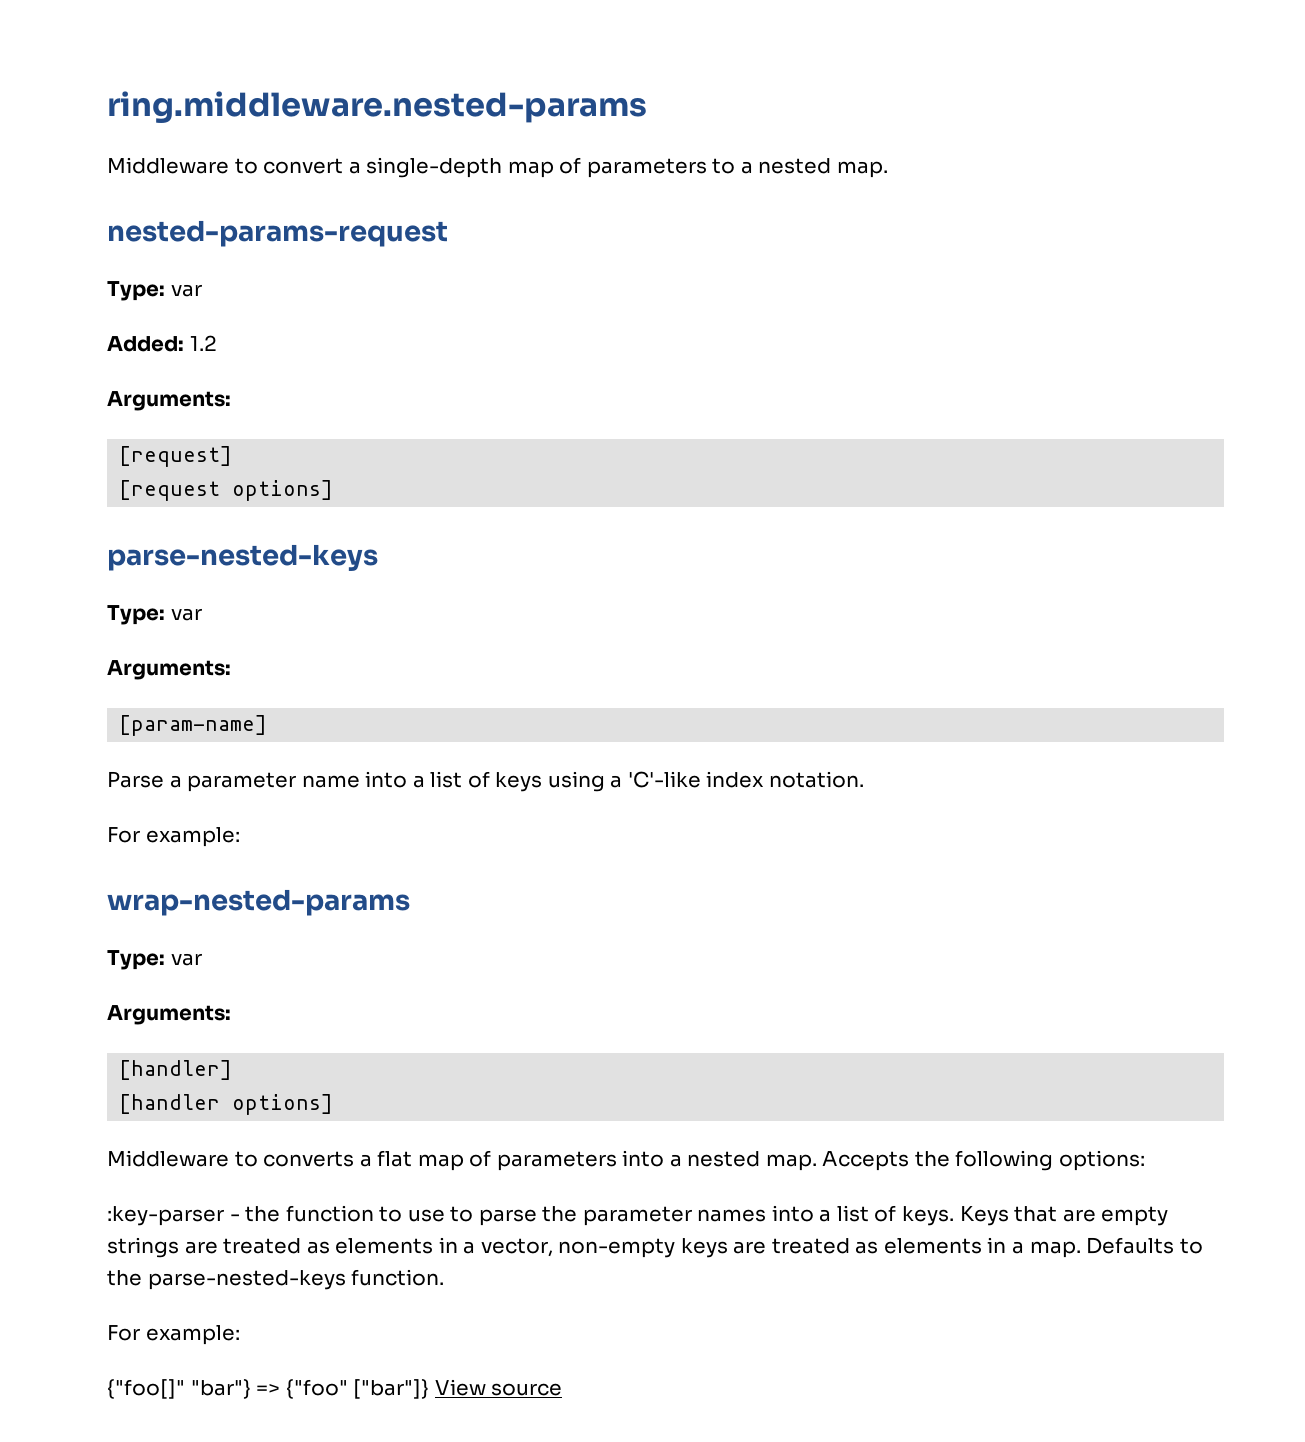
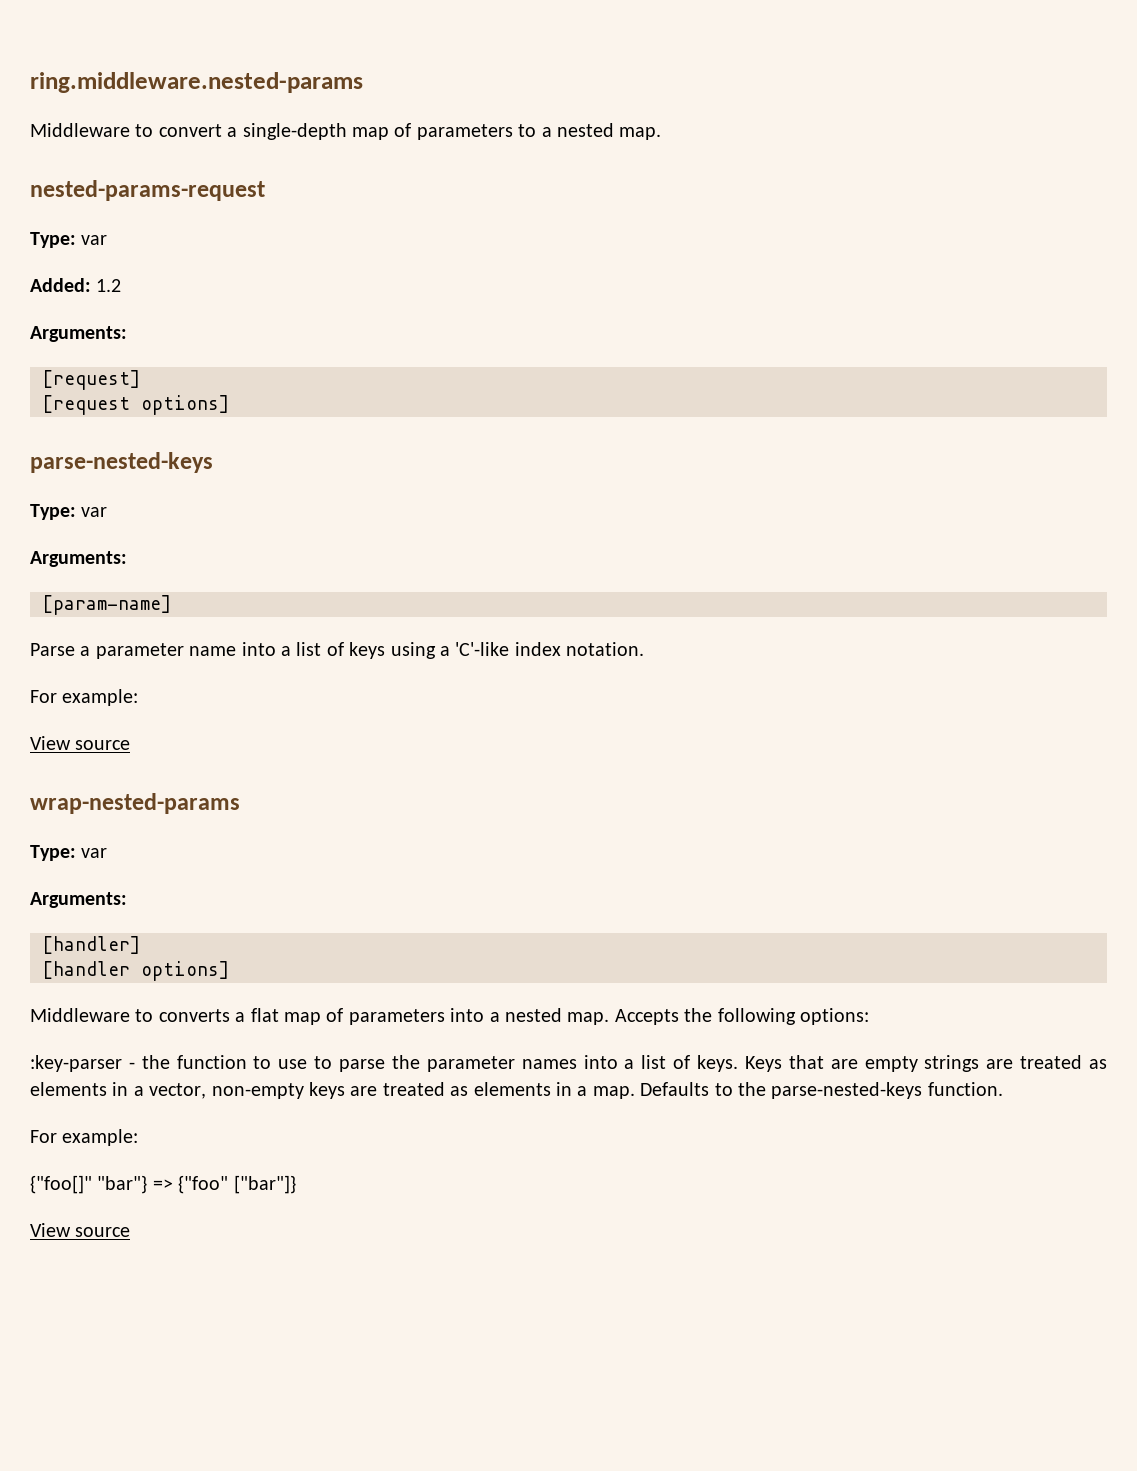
  Parse a parameter name into a list of keys using a 'C'-like index notation.
  For example:
+ View source
- {"foo[]" "bar"} => {"foo" ["bar"]} View source
+ {"foo[]" "bar"} => {"foo" ["bar"]}
+ View source

